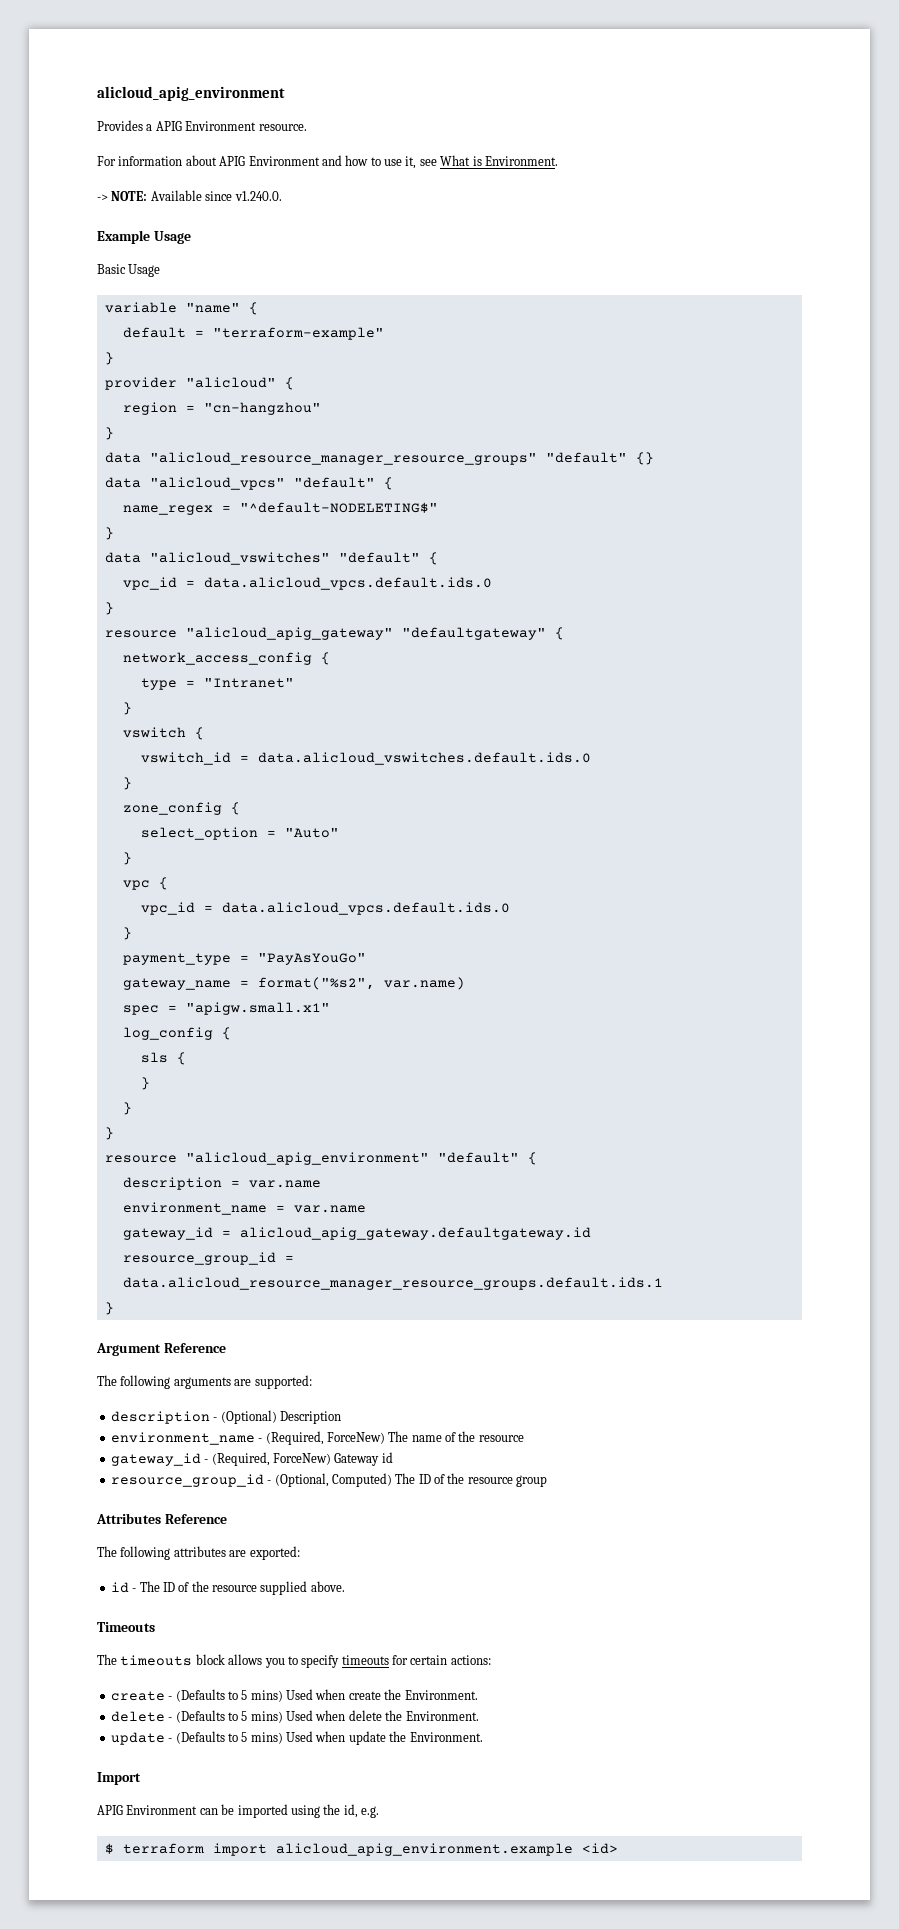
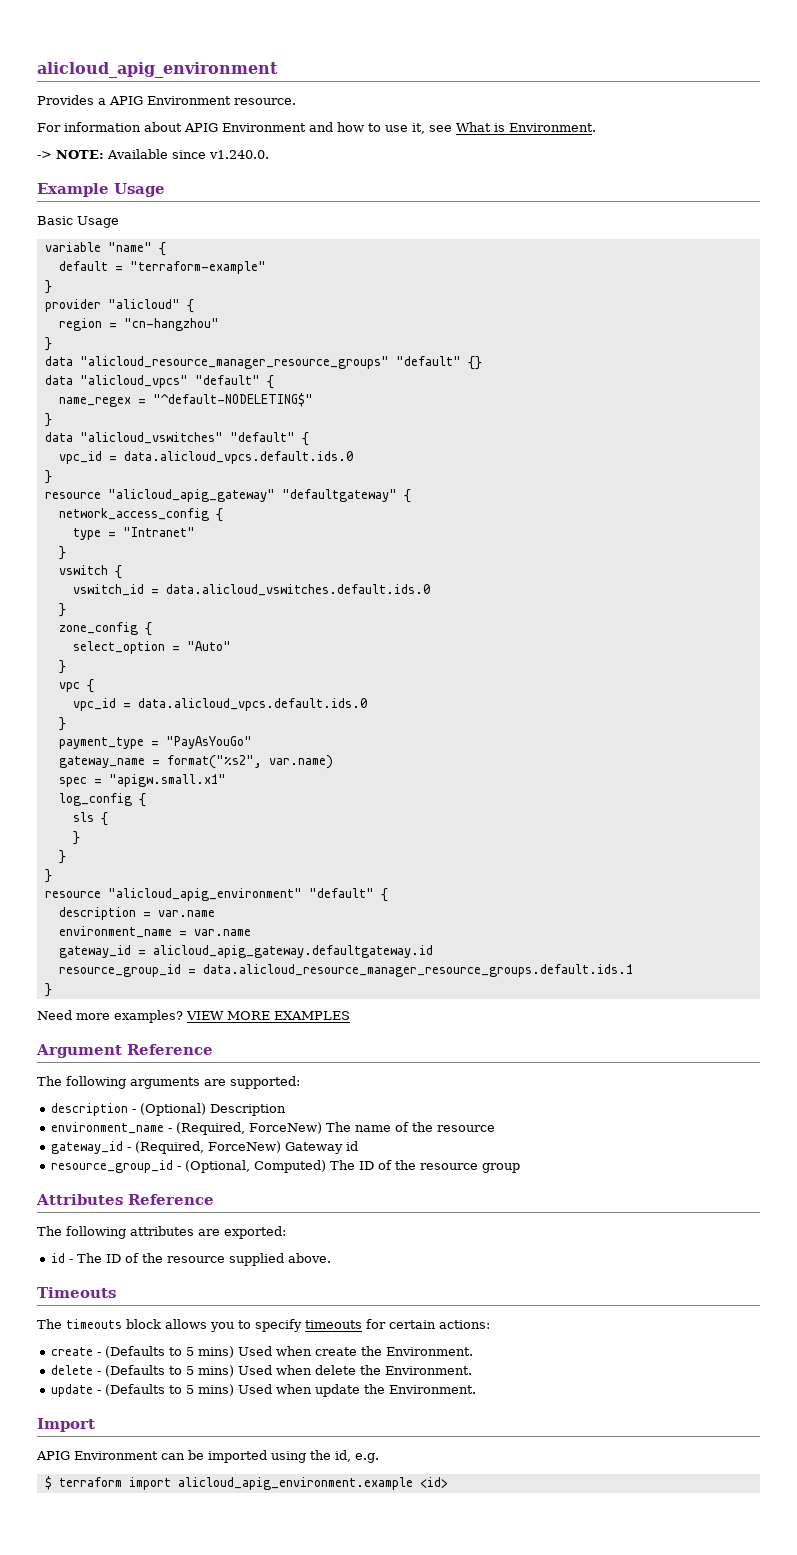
+ Need more examples? VIEW MORE EXAMPLES

